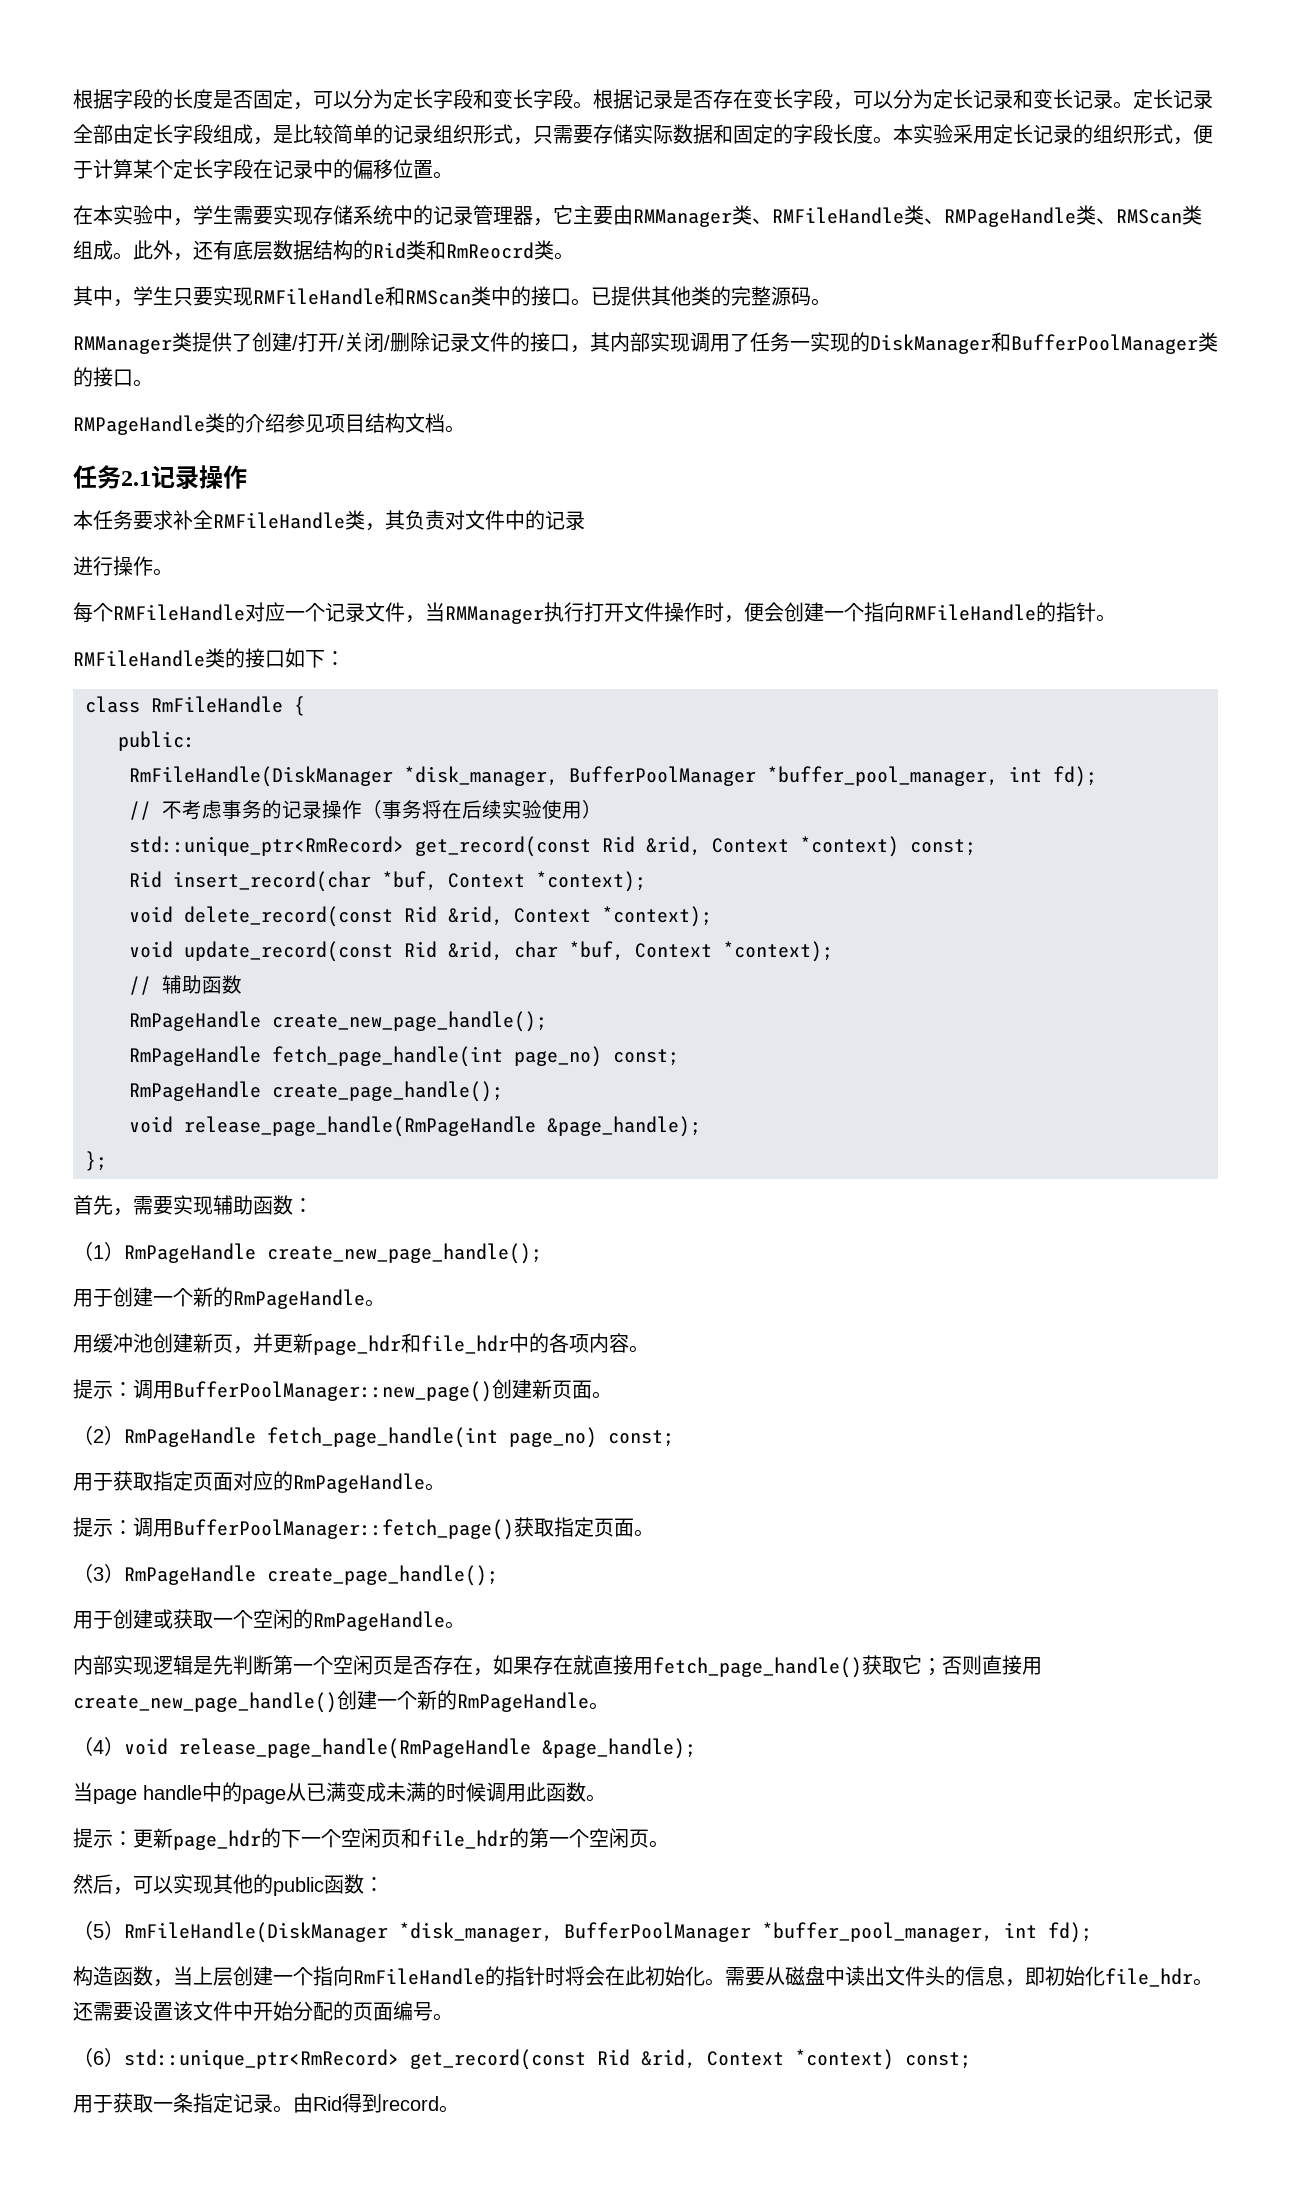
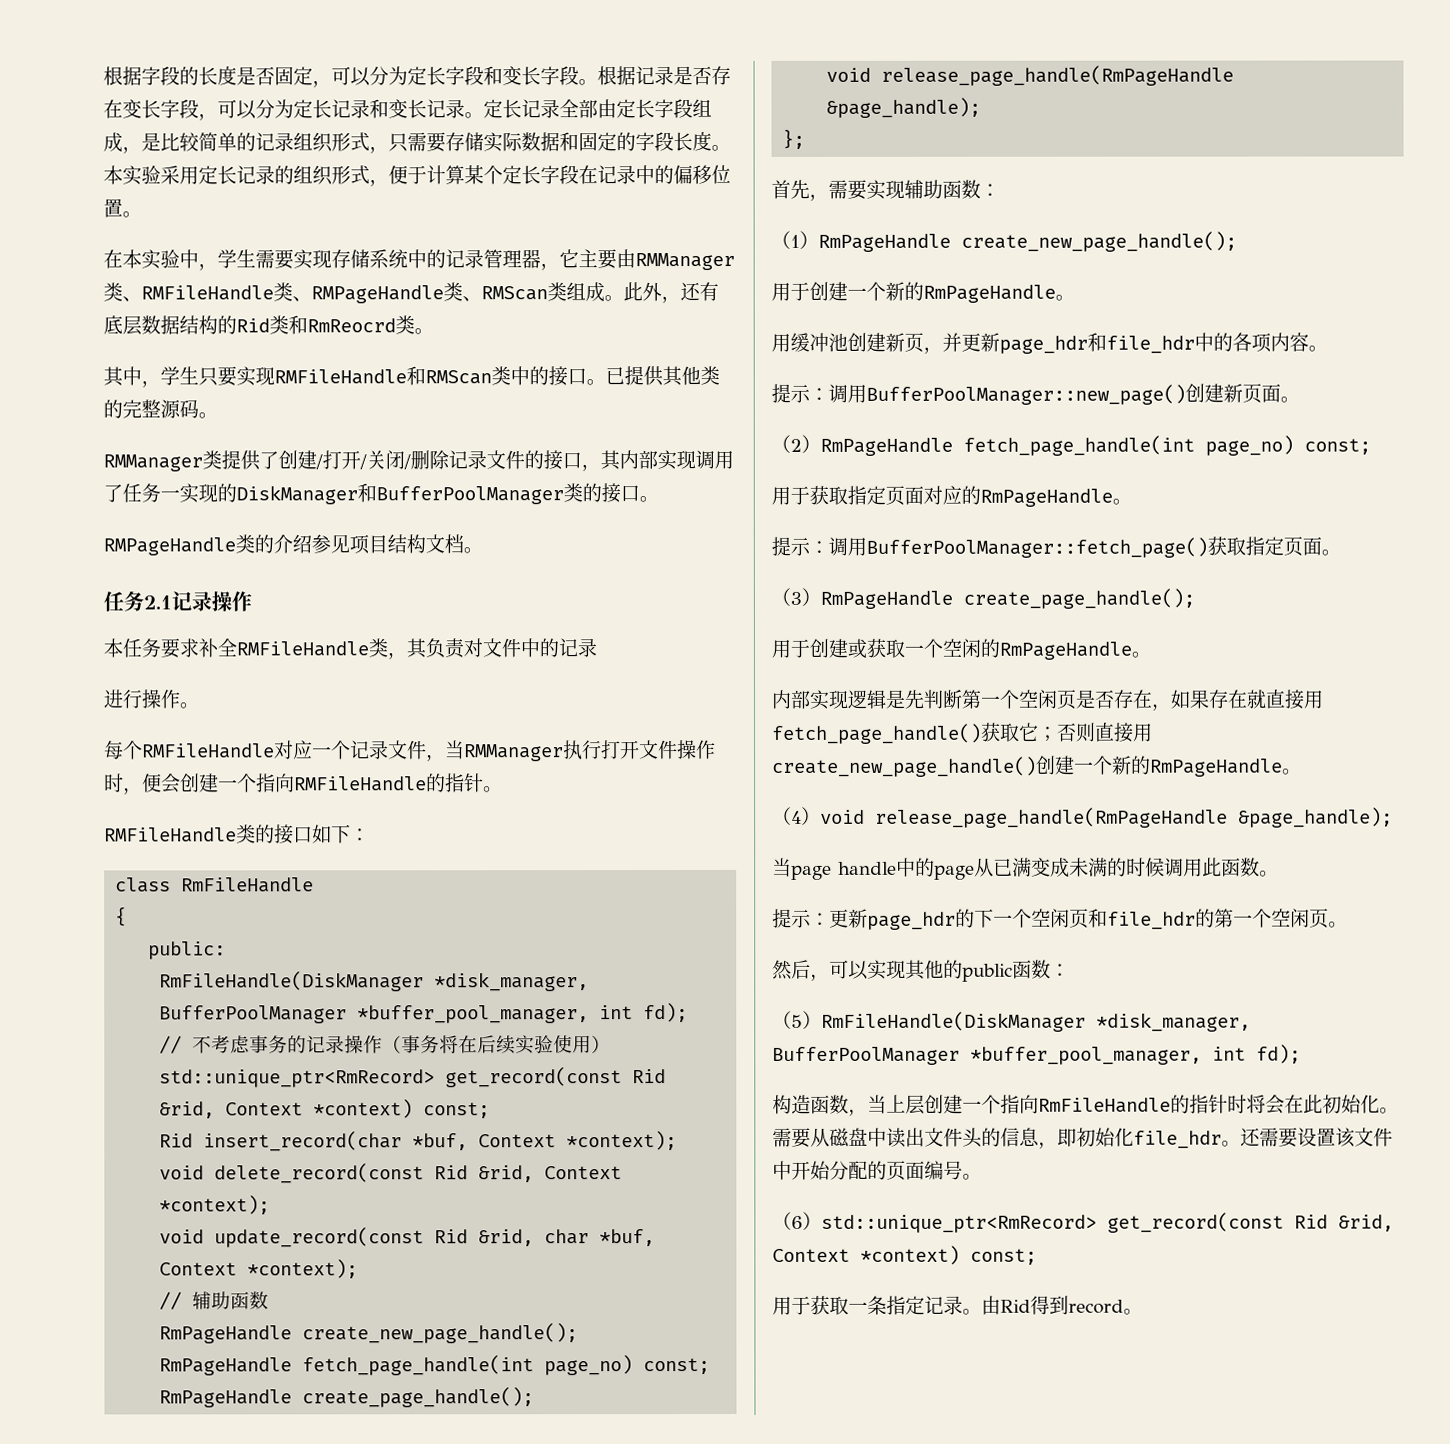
- class RmFileHandle {
+ class RmFileHandle
+ {

